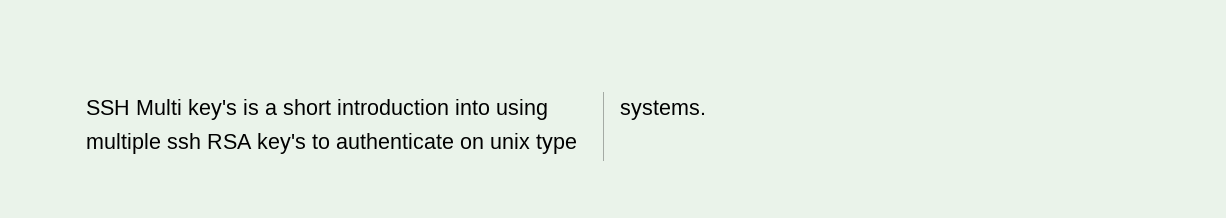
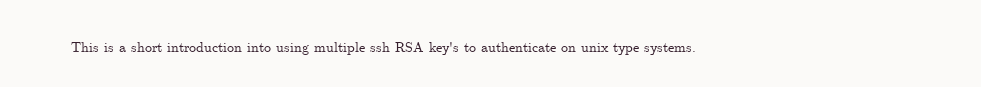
- SSH Multi key's is a short introduction into using multiple ssh RSA key's to authenticate on unix type systems.
+ This is a short introduction into using multiple ssh RSA key's to authenticate on unix type systems.

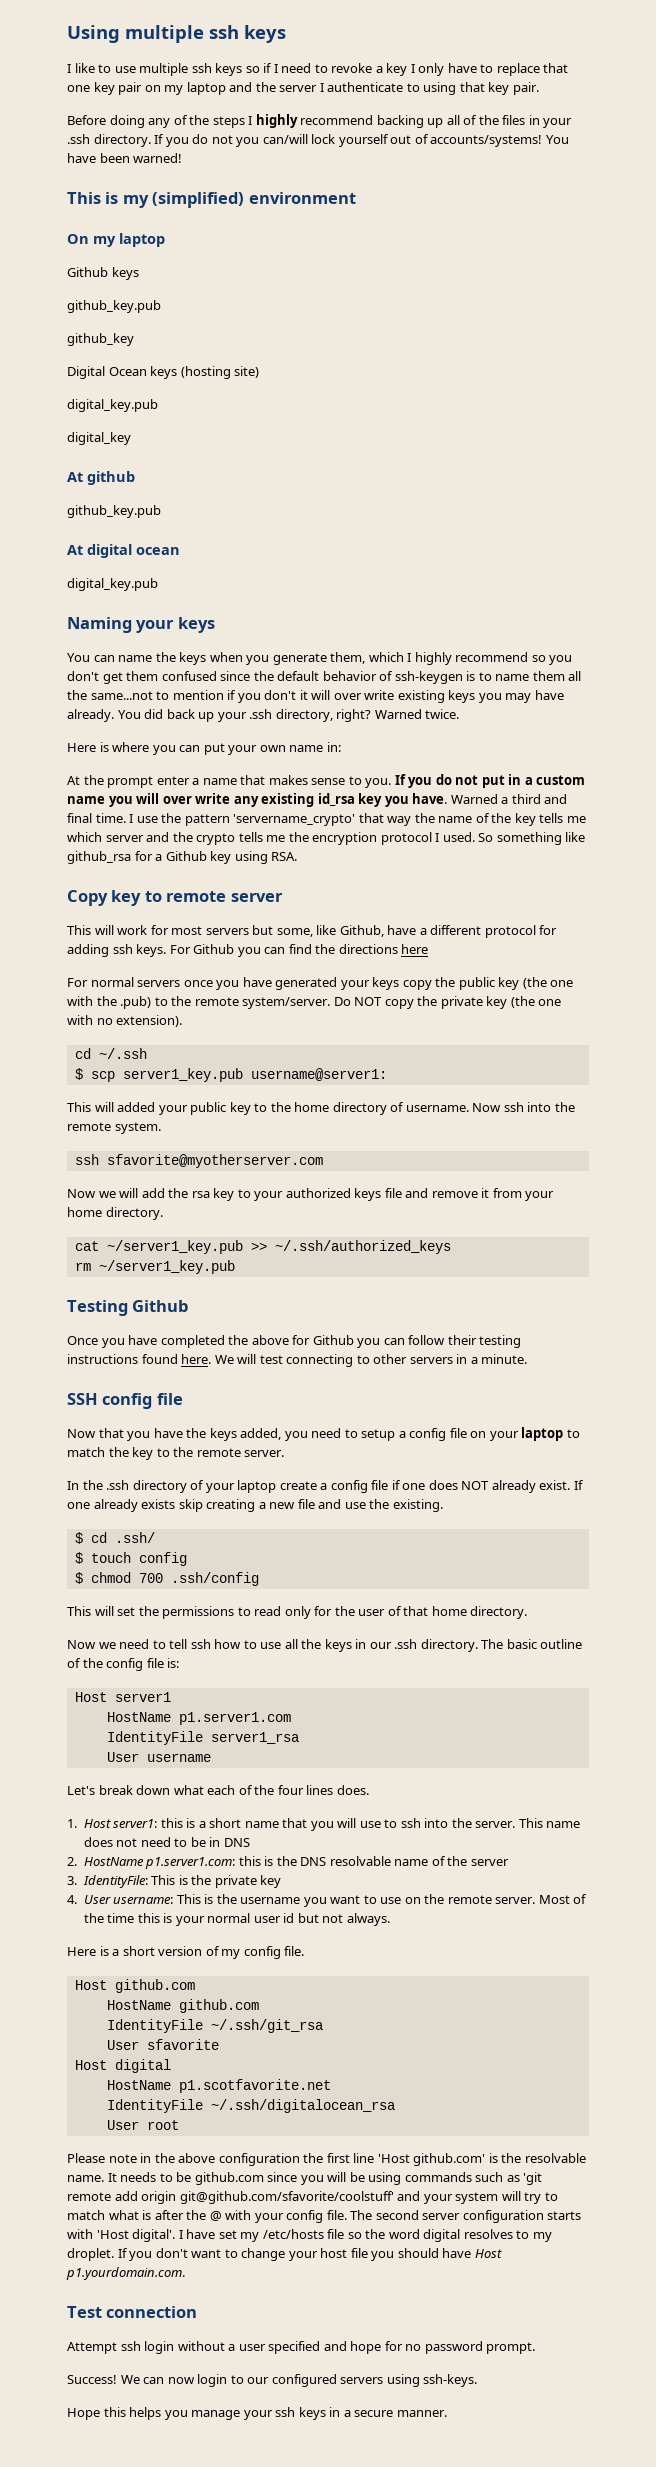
- This is a short introduction into using multiple ssh RSA key's to authenticate on unix type systems.
+ Using multiple ssh keys
+ I like to use multiple ssh keys so if I need to revoke a key I only have to replace that one key pair on my laptop and the server I authenticate to using that key pair.
+ Before doing any of the steps I highly recommend backing up all of the files in your .ssh directory. If you do not you can/will lock yourself out of accounts/systems! You have been warned!
+ This is my (simplified) environment
+ On my laptop
+ Github keys
+ github_key.pub
+ github_key
+ Digital Ocean keys (hosting site)
+ digital_key.pub
+ digital_key
+ At github
+ github_key.pub
+ At digital ocean
+ digital_key.pub
+ Naming your keys
+ You can name the keys when you generate them, which I highly recommend so you don't get them confused since the default behavior of ssh-keygen is to name them all the same...not to mention if you don't it will over write existing keys you may have already. You did back up your .ssh directory, right? Warned twice.
+ Here is where you can put your own name in:
+ At the prompt enter a name that makes sense to you. If you do not put in a custom name you will over write any existing id_rsa key you have. Warned a third and final time. I use the pattern 'servername_crypto' that way the name of the key tells me which server and the crypto tells me the encryption protocol I used. So something like github_rsa for a Github key using RSA.
+ Copy key to remote server
+ This will work for most servers but some, like Github, have a different protocol for adding ssh keys. For Github you can find the directions here
+ For normal servers once you have generated your keys copy the public key (the one with the .pub) to the remote system/server. Do NOT copy the private key (the one with no extension).
+ cd ~/.ssh
+ $ scp server1_key.pub username@server1:
+ This will added your public key to the home directory of username. Now ssh into the remote system.
+ ssh sfavorite@myotherserver.com
+ Now we will add the rsa key to your authorized keys file and remove it from your home directory.
+ cat ~/server1_key.pub >> ~/.ssh/authorized_keys
+ rm ~/server1_key.pub
+ Testing Github
+ Once you have completed the above for Github you can follow their testing instructions found here. We will test connecting to other servers in a minute.
+ SSH config file
+ Now that you have the keys added, you need to setup a config file on your laptop to match the key to the remote server.
+ In the .ssh directory of your laptop create a config file if one does NOT already exist. If one already exists skip creating a new file and use the existing.
+ $ cd .ssh/
+ $ touch config
+ $ chmod 700 .ssh/config
+ This will set the permissions to read only for the user of that home directory.
+ Now we need to tell ssh how to use all the keys in our .ssh directory. The basic outline of the config file is:
+ Host server1
+ HostName p1.server1.com
+ IdentityFile server1_rsa
+ User username
+ Let's break down what each of the four lines does.
+ 1. Host server1: this is a short name that you will use to ssh into the server. This name does not need to be in DNS
+ 2. HostName p1.server1.com: this is the DNS resolvable name of the server
+ 3. IdentityFile: This is the private key
+ 4. User username: This is the username you want to use on the remote server. Most of the time this is your normal user id but not always.
+ Here is a short version of my config file.
+ Host github.com
+ HostName github.com
+ IdentityFile ~/.ssh/git_rsa
+ User sfavorite
+ Host digital
+ HostName p1.scotfavorite.net
+ IdentityFile ~/.ssh/digitalocean_rsa
+ User root
+ Please note in the above configuration the first line 'Host github.com' is the resolvable name. It needs to be github.com since you will be using commands such as 'git remote add origin git@github.com/sfavorite/coolstuff' and your system will try to match what is after the @ with your config file. The second server configuration starts with 'Host digital'. I have set my /etc/hosts file so the word digital resolves to my droplet. If you don't want to change your host file you should have Host p1.yourdomain.com.
+ Test connection
+ Attempt ssh login without a user specified and hope for no password prompt.
+ Success! We can now login to our configured servers using ssh-keys.
+ Hope this helps you manage your ssh keys in a secure manner.

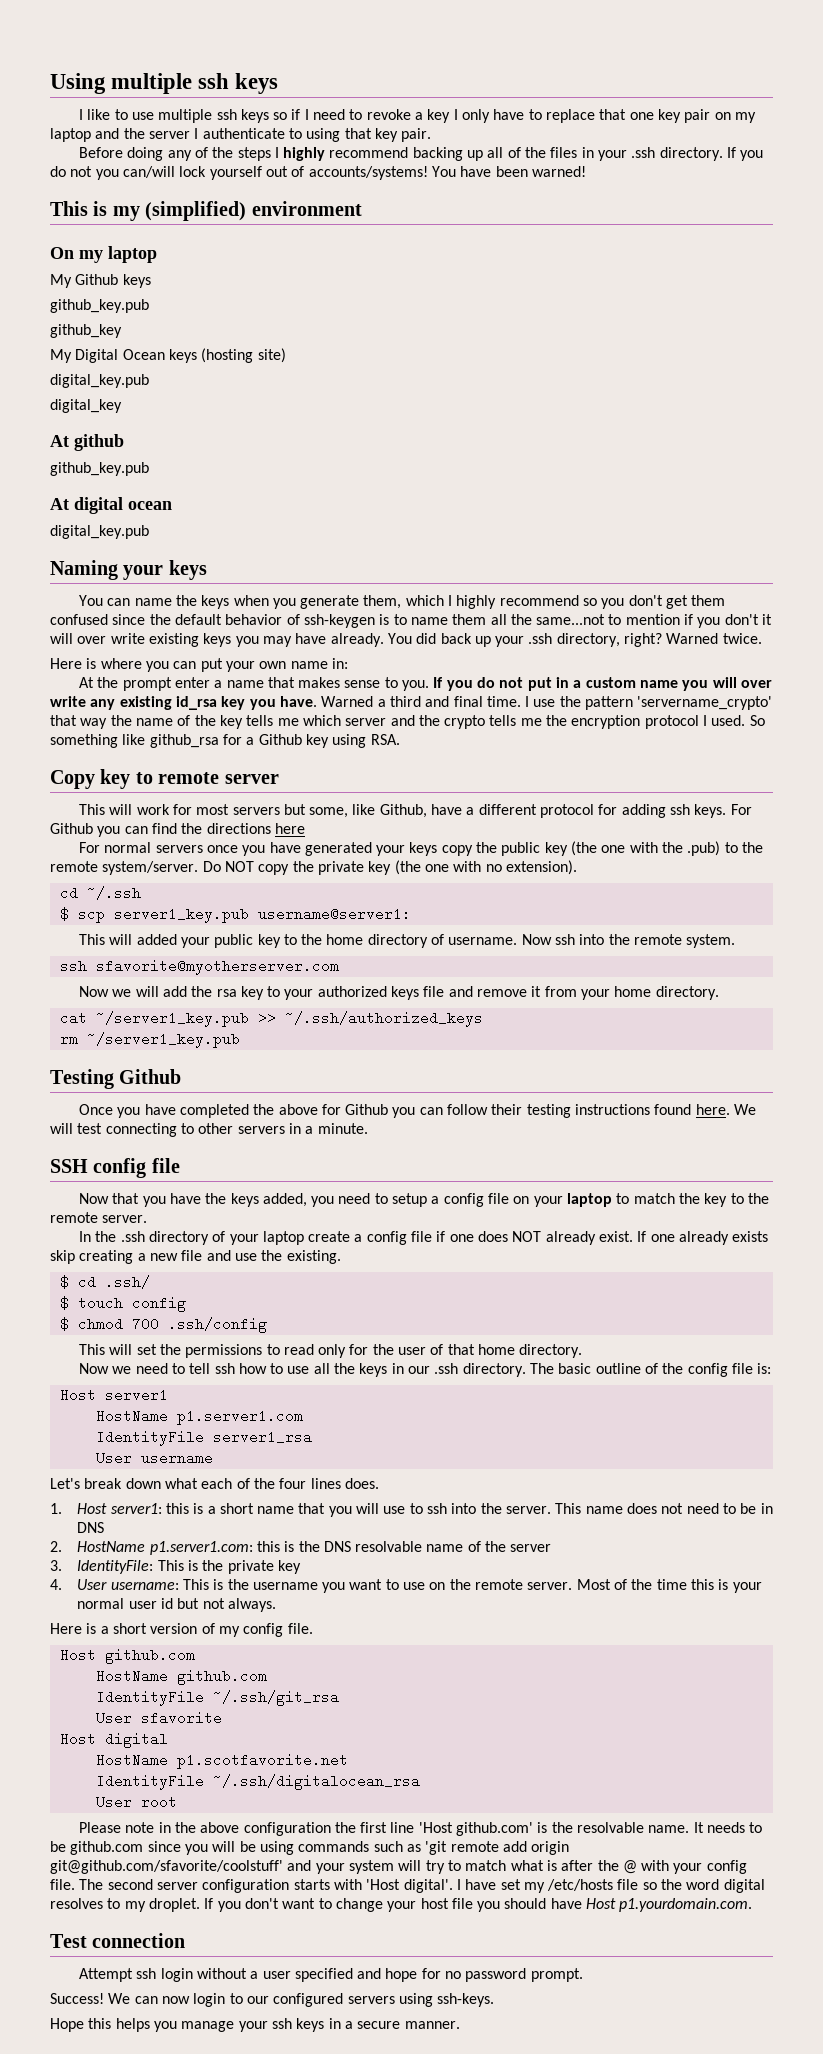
- Github keys
+ My Github keys
- Digital Ocean keys (hosting site)
+ My Digital Ocean keys (hosting site)

